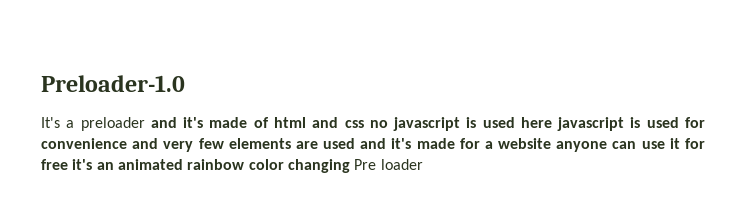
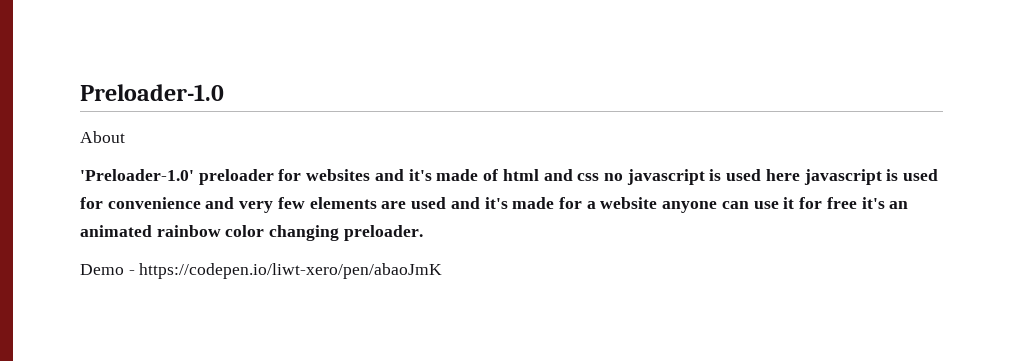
- It's a preloader and it's made of html and css no javascript is used here javascript is used for convenience and very few elements are used and it's made for a website anyone can use it for free it's an animated rainbow color changing Pre loader
+ About
+ 'Preloader-1.0' preloader for websites and it's made of html and css no javascript is used here javascript is used for convenience and very few elements are used and it's made for a website anyone can use it for free it's an animated rainbow color changing preloader.
+ Demo - https://codepen.io/liwt-xero/pen/abaoJmK

